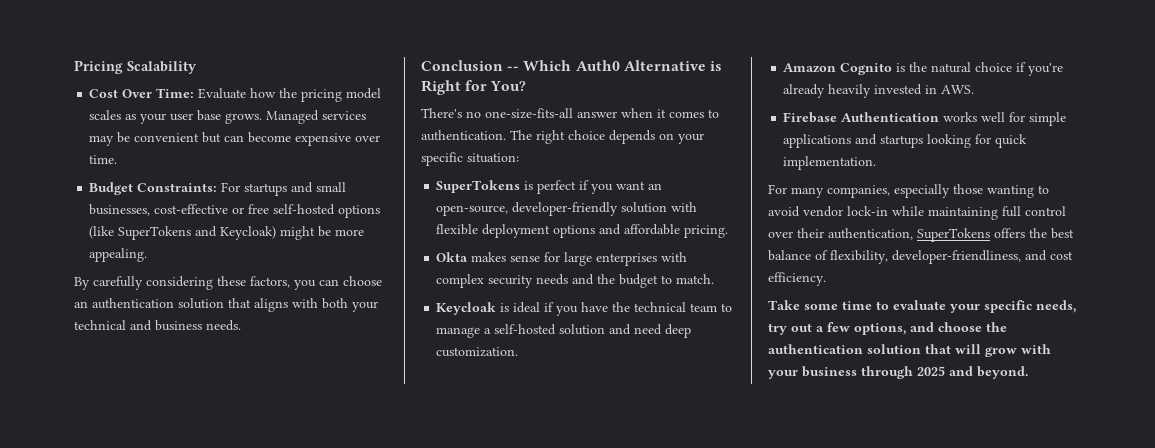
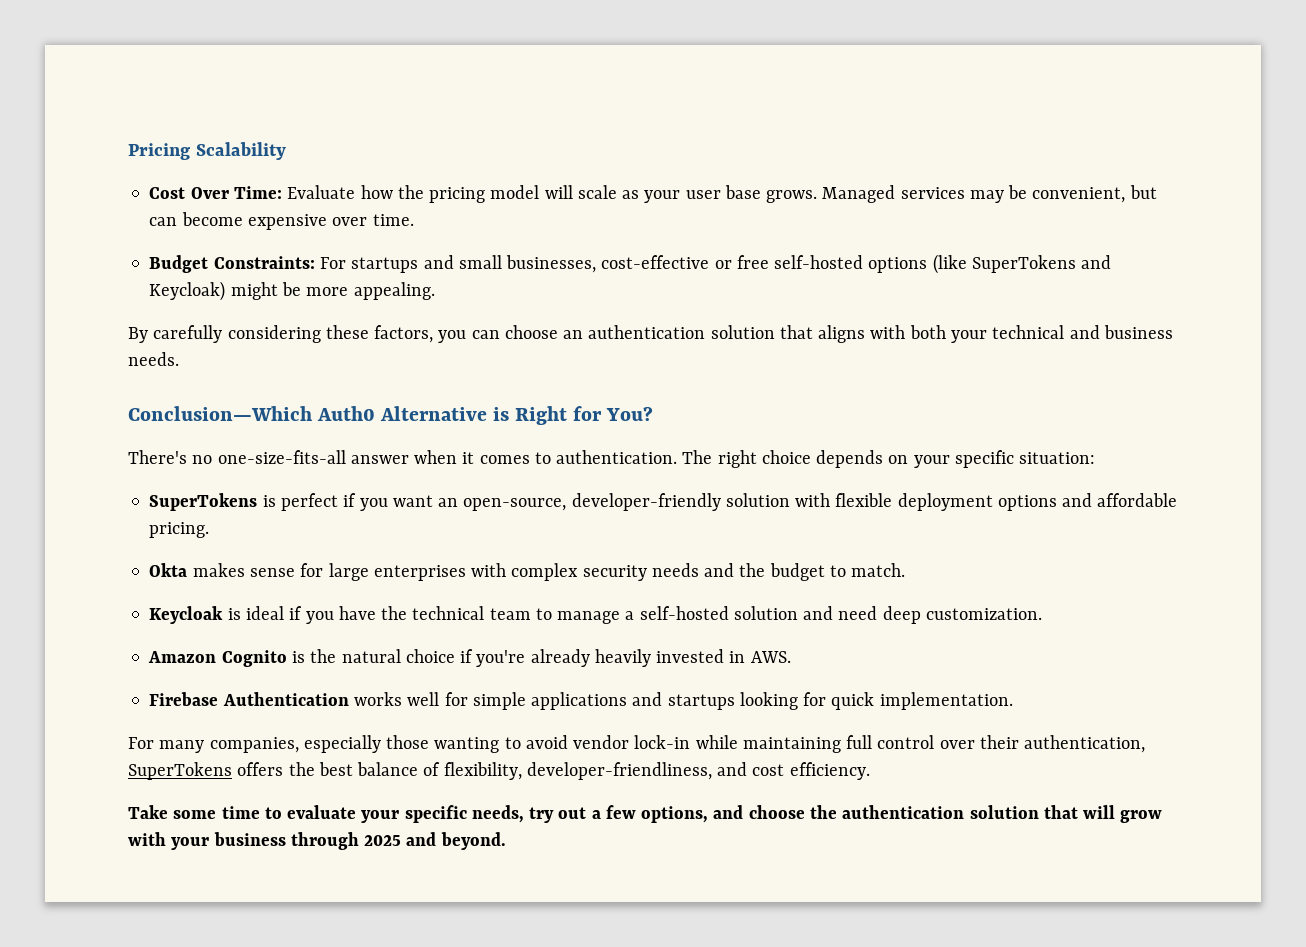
- Cost Over Time: Evaluate how the pricing model scales as your user base grows.
+ Cost Over Time: Evaluate how the pricing model will scale as your user base grows.
- Managed services may be convenient but can become expensive over time.
+ Managed services may be convenient, but can become expensive over time.
- Conclusion -- Which Auth0 Alternative is Right for You?
+ Conclusion—Which Auth0 Alternative is Right for You?

